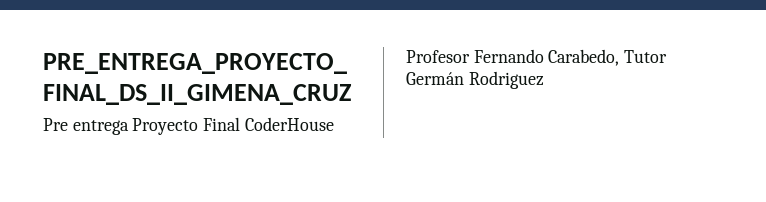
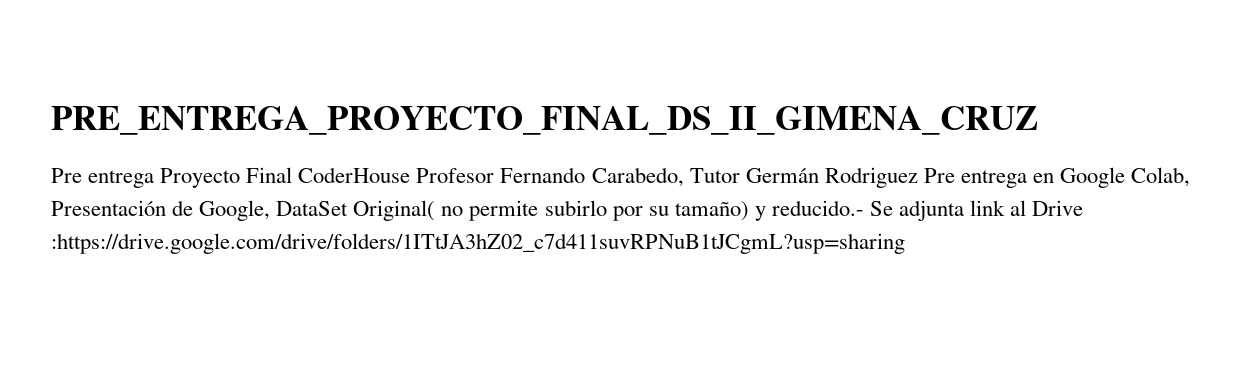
- Pre entrega Proyecto Final CoderHouse Profesor Fernando Carabedo, Tutor Germán Rodriguez
+ Pre entrega Proyecto Final CoderHouse Profesor Fernando Carabedo, Tutor Germán Rodriguez Pre entrega en Google Colab, Presentación de Google, DataSet Original( no permite subirlo por su tamaño) y reducido.- Se adjunta link al Drive :https://drive.google.com/drive/folders/1ITtJA3hZ02_c7d411suvRPNuB1tJCgmL?usp=sharing

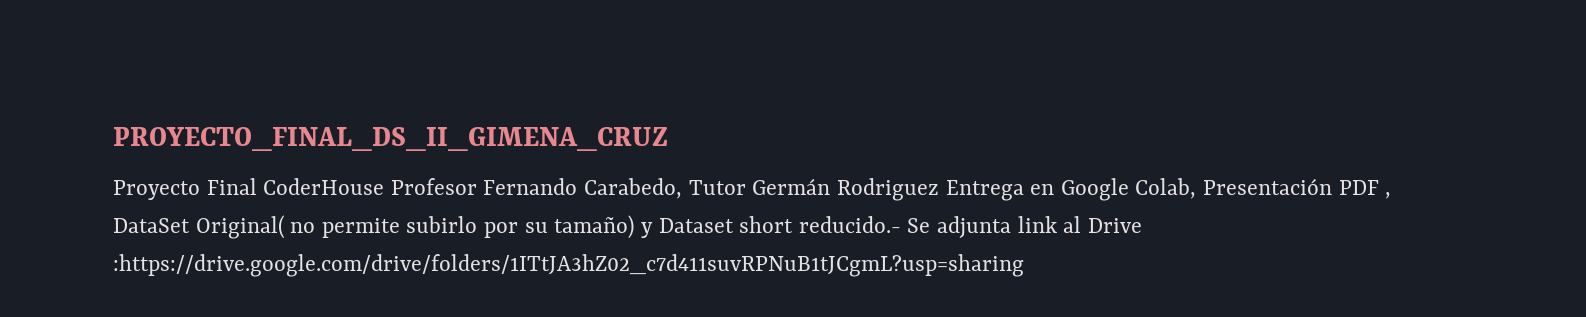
- PRE_ENTREGA_PROYECTO_FINAL_DS_II_GIMENA_CRUZ
- Pre entrega Proyecto Final CoderHouse Profesor Fernando Carabedo, Tutor Germán Rodriguez Pre entrega en Google Colab, Presentación de Google, DataSet Original( no permite subirlo por su tamaño) y reducido.- Se adjunta link al Drive :https://drive.google.com/drive/folders/1ITtJA3hZ02_c7d411suvRPNuB1tJCgmL?usp=sharing
+ PROYECTO_FINAL_DS_II_GIMENA_CRUZ
+ Proyecto Final CoderHouse Profesor Fernando Carabedo, Tutor Germán Rodriguez Entrega en Google Colab, Presentación PDF , DataSet Original( no permite subirlo por su tamaño) y Dataset short reducido.- Se adjunta link al Drive :https://drive.google.com/drive/folders/1ITtJA3hZ02_c7d411suvRPNuB1tJCgmL?usp=sharing

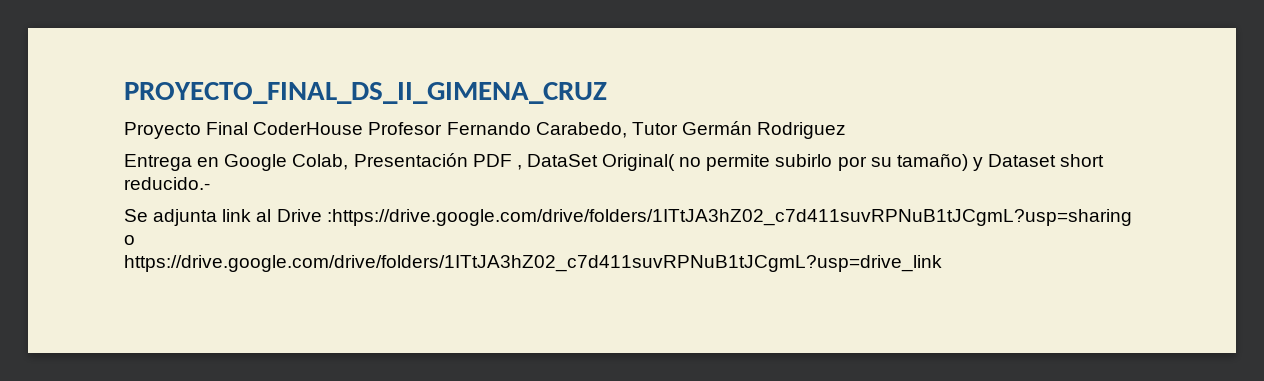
- Proyecto Final CoderHouse Profesor Fernando Carabedo, Tutor Germán Rodriguez Entrega en Google Colab, Presentación PDF , DataSet Original( no permite subirlo por su tamaño) y Dataset short reducido.- Se adjunta link al Drive :https://drive.google.com/drive/folders/1ITtJA3hZ02_c7d411suvRPNuB1tJCgmL?usp=sharing
+ Proyecto Final CoderHouse Profesor Fernando Carabedo, Tutor Germán Rodriguez
+ Entrega en Google Colab, Presentación PDF , DataSet Original( no permite subirlo por su tamaño) y Dataset short reducido.-
+ Se adjunta link al Drive :https://drive.google.com/drive/folders/1ITtJA3hZ02_c7d411suvRPNuB1tJCgmL?usp=sharing o
+ https://drive.google.com/drive/folders/1ITtJA3hZ02_c7d411suvRPNuB1tJCgmL?usp=drive_link

